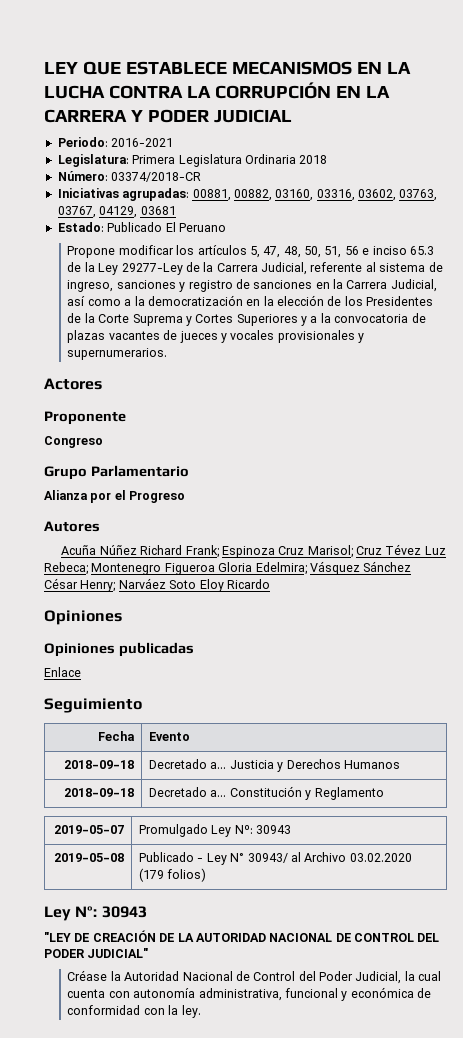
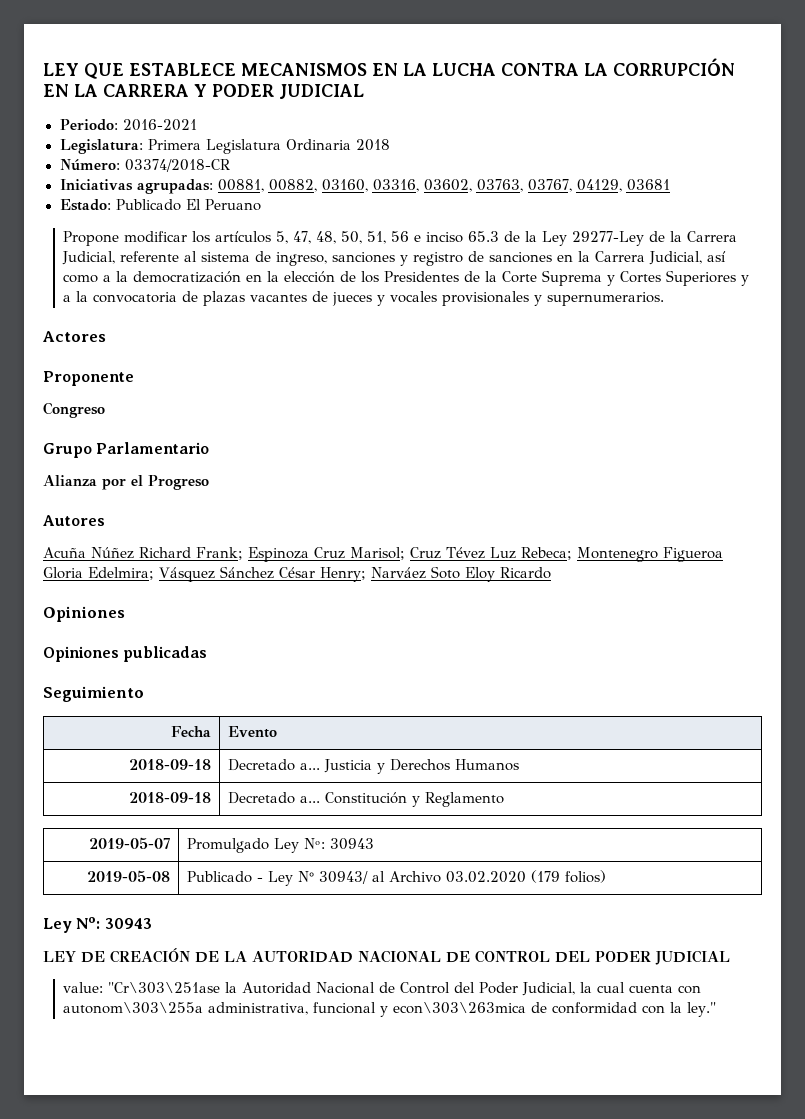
- Enlace
- "LEY DE CREACIÓN DE LA AUTORIDAD NACIONAL DE CONTROL DEL PODER JUDICIAL"
- Créase la Autoridad Nacional de Control del Poder Judicial, la cual cuenta con autonomía administrativa, funcional y económica de conformidad con la ley.
+ LEY DE CREACIÓN DE LA AUTORIDAD NACIONAL DE CONTROL DEL PODER JUDICIAL
+ value: "Cr\303\251ase la Autoridad Nacional de Control del Poder Judicial, la cual cuenta con autonom\303\255a administrativa, funcional y econ\303\263mica de conformidad con la ley."

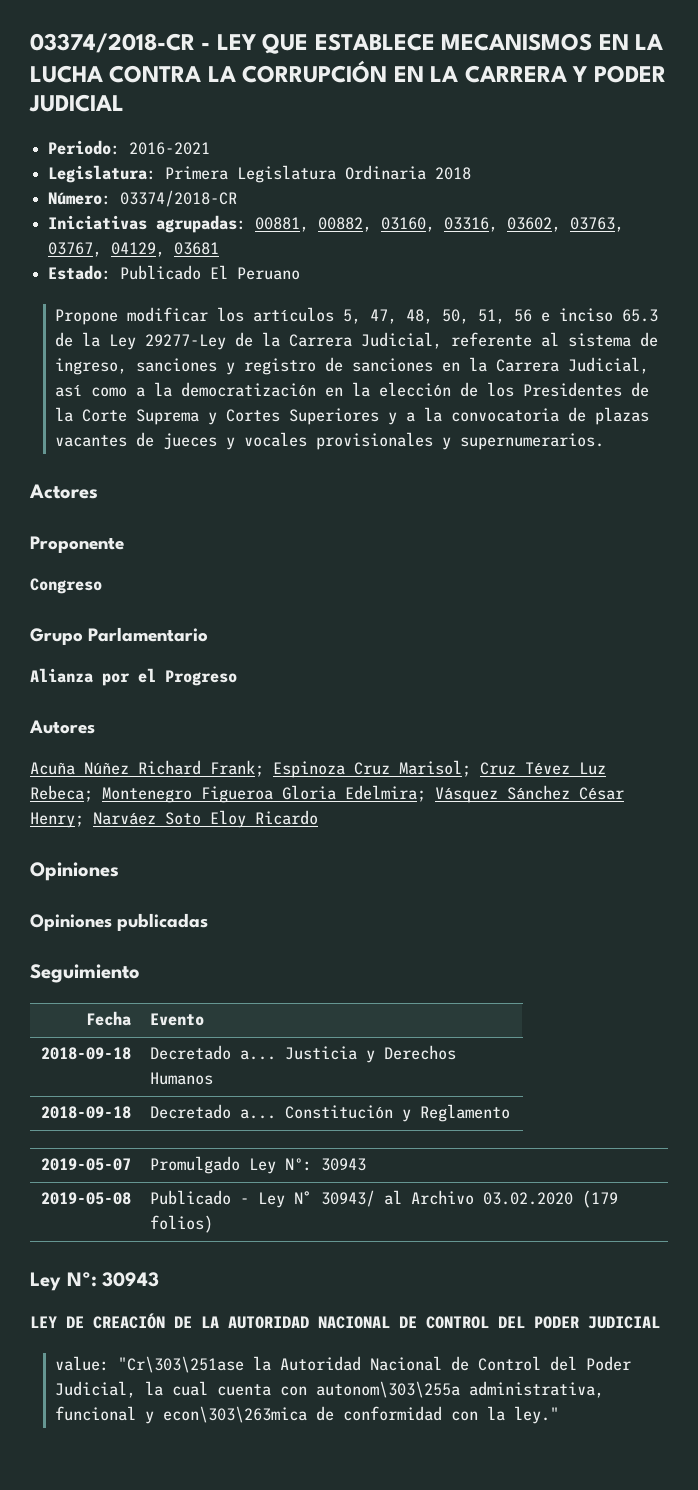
- LEY QUE ESTABLECE MECANISMOS EN LA LUCHA CONTRA LA CORRUPCIÓN EN LA CARRERA Y PODER JUDICIAL
+ 03374/2018-CR - LEY QUE ESTABLECE MECANISMOS EN LA LUCHA CONTRA LA CORRUPCIÓN EN LA CARRERA Y PODER JUDICIAL

